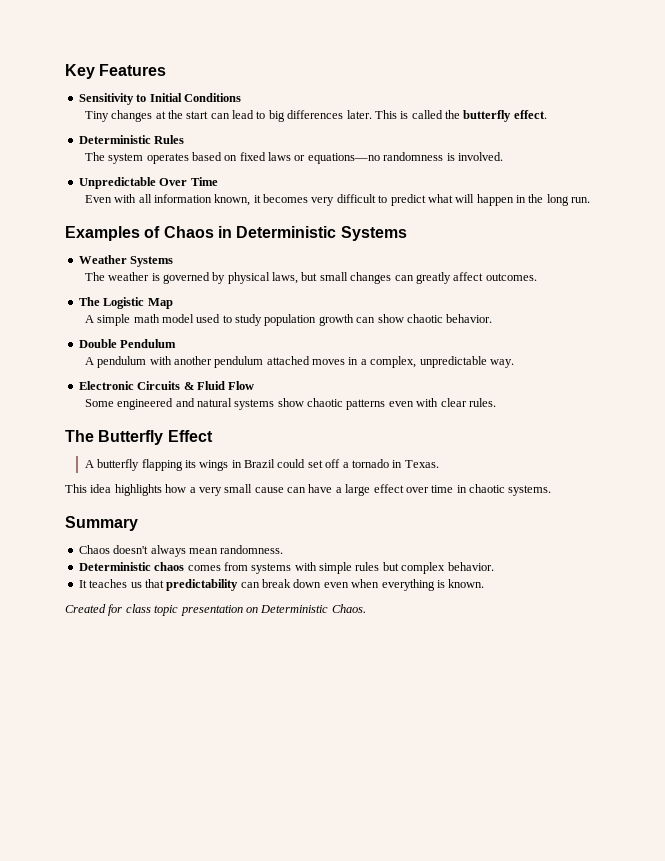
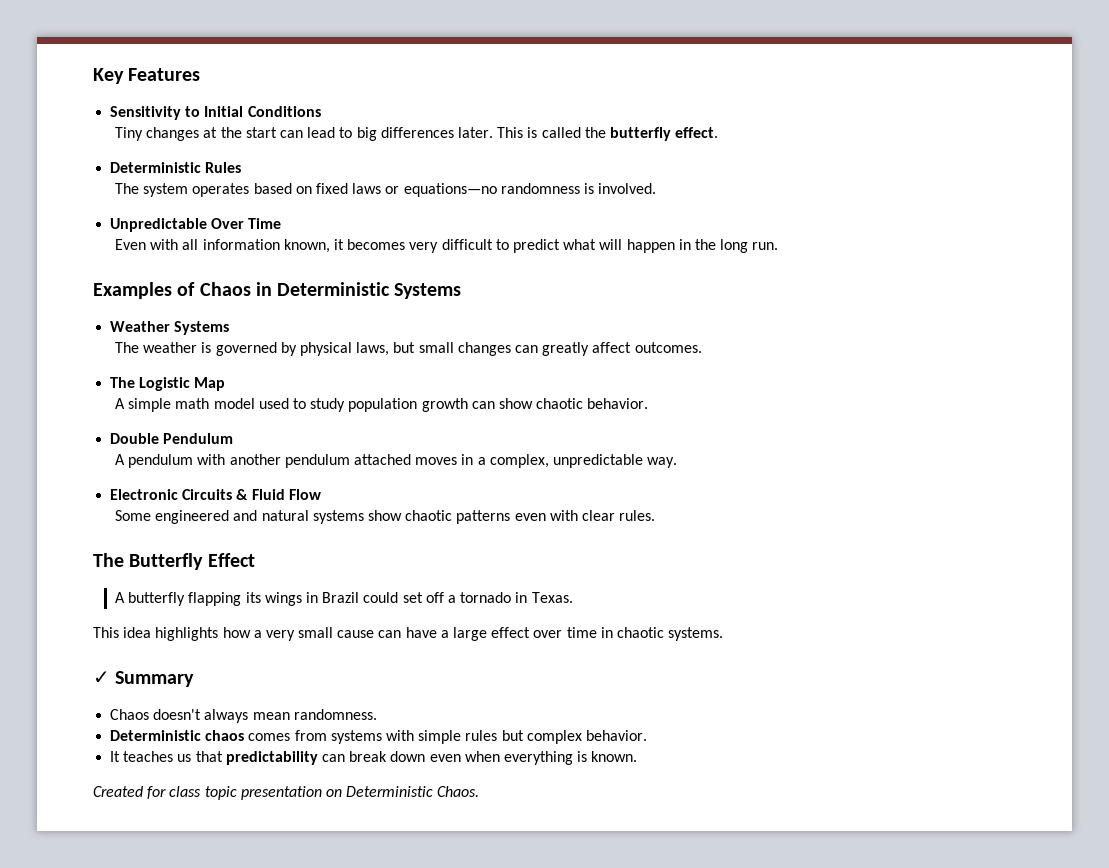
- Summary
+ ✓ Summary

